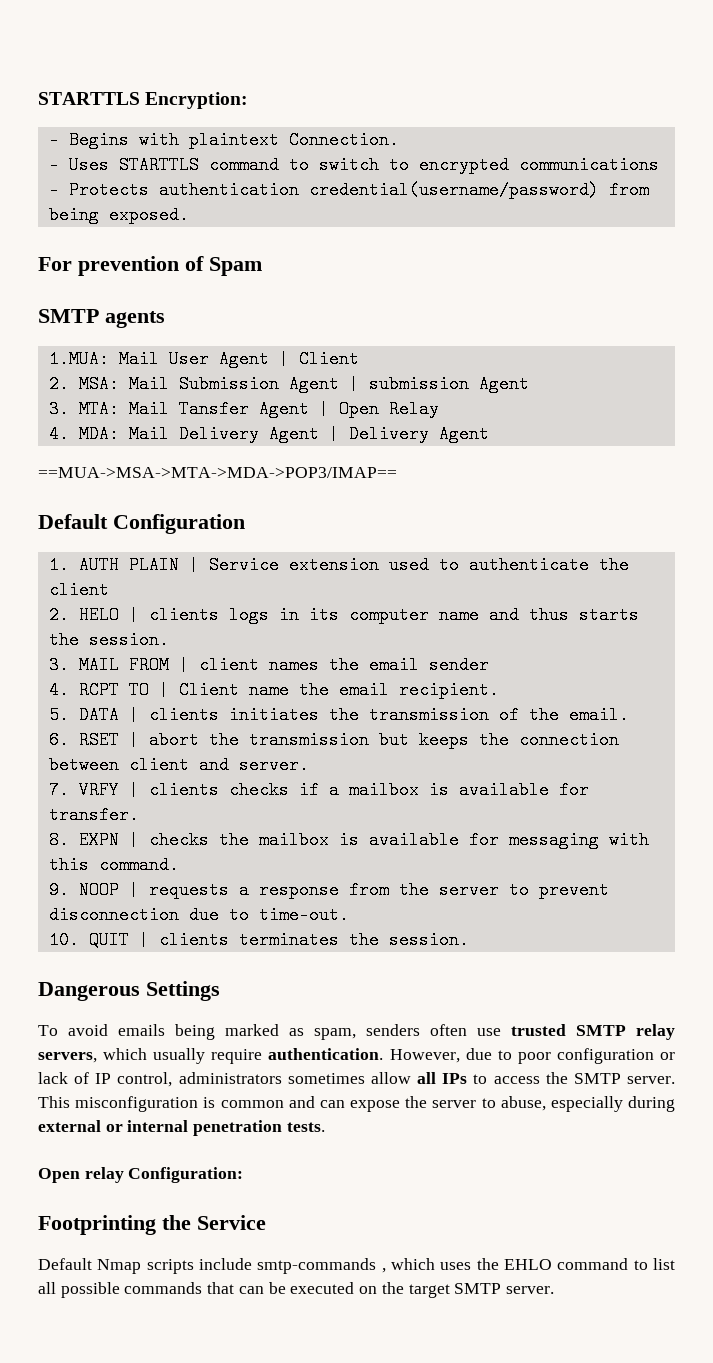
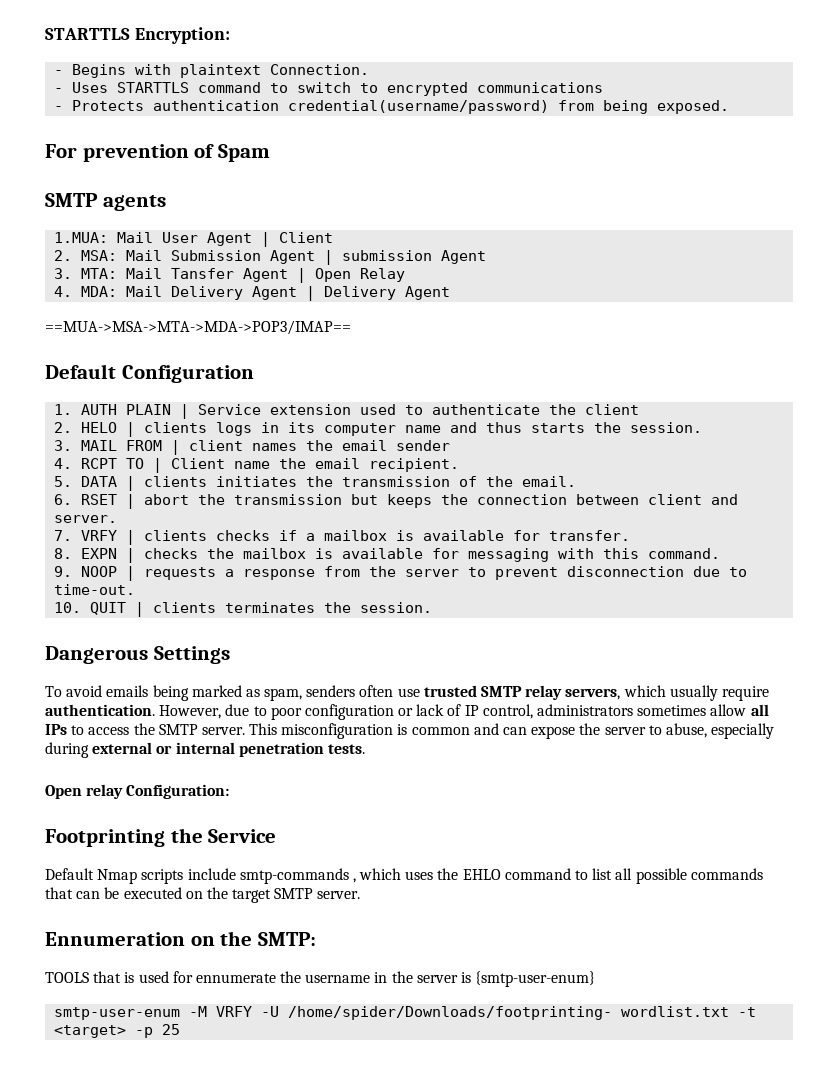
+ Ennumeration on the SMTP:
+ TOOLS that is used for ennumerate the username in the server is {smtp-user-enum}
+ smtp-user-enum -M VRFY -U /home/spider/Downloads/footprinting- wordlist.txt -t <target> -p 25

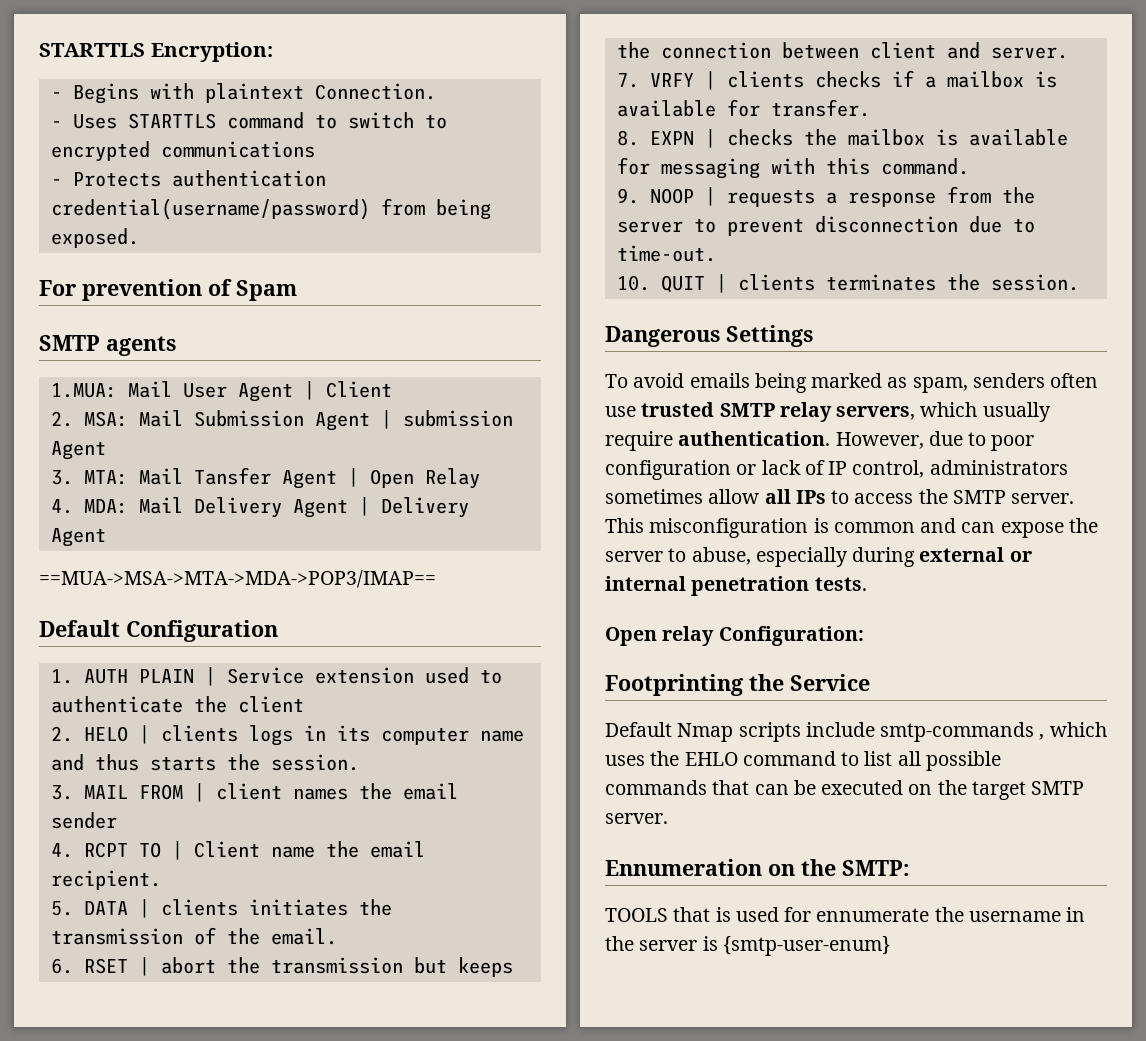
- smtp-user-enum -M VRFY -U /home/spider/Downloads/footprinting- wordlist.txt -t <target> -p 25

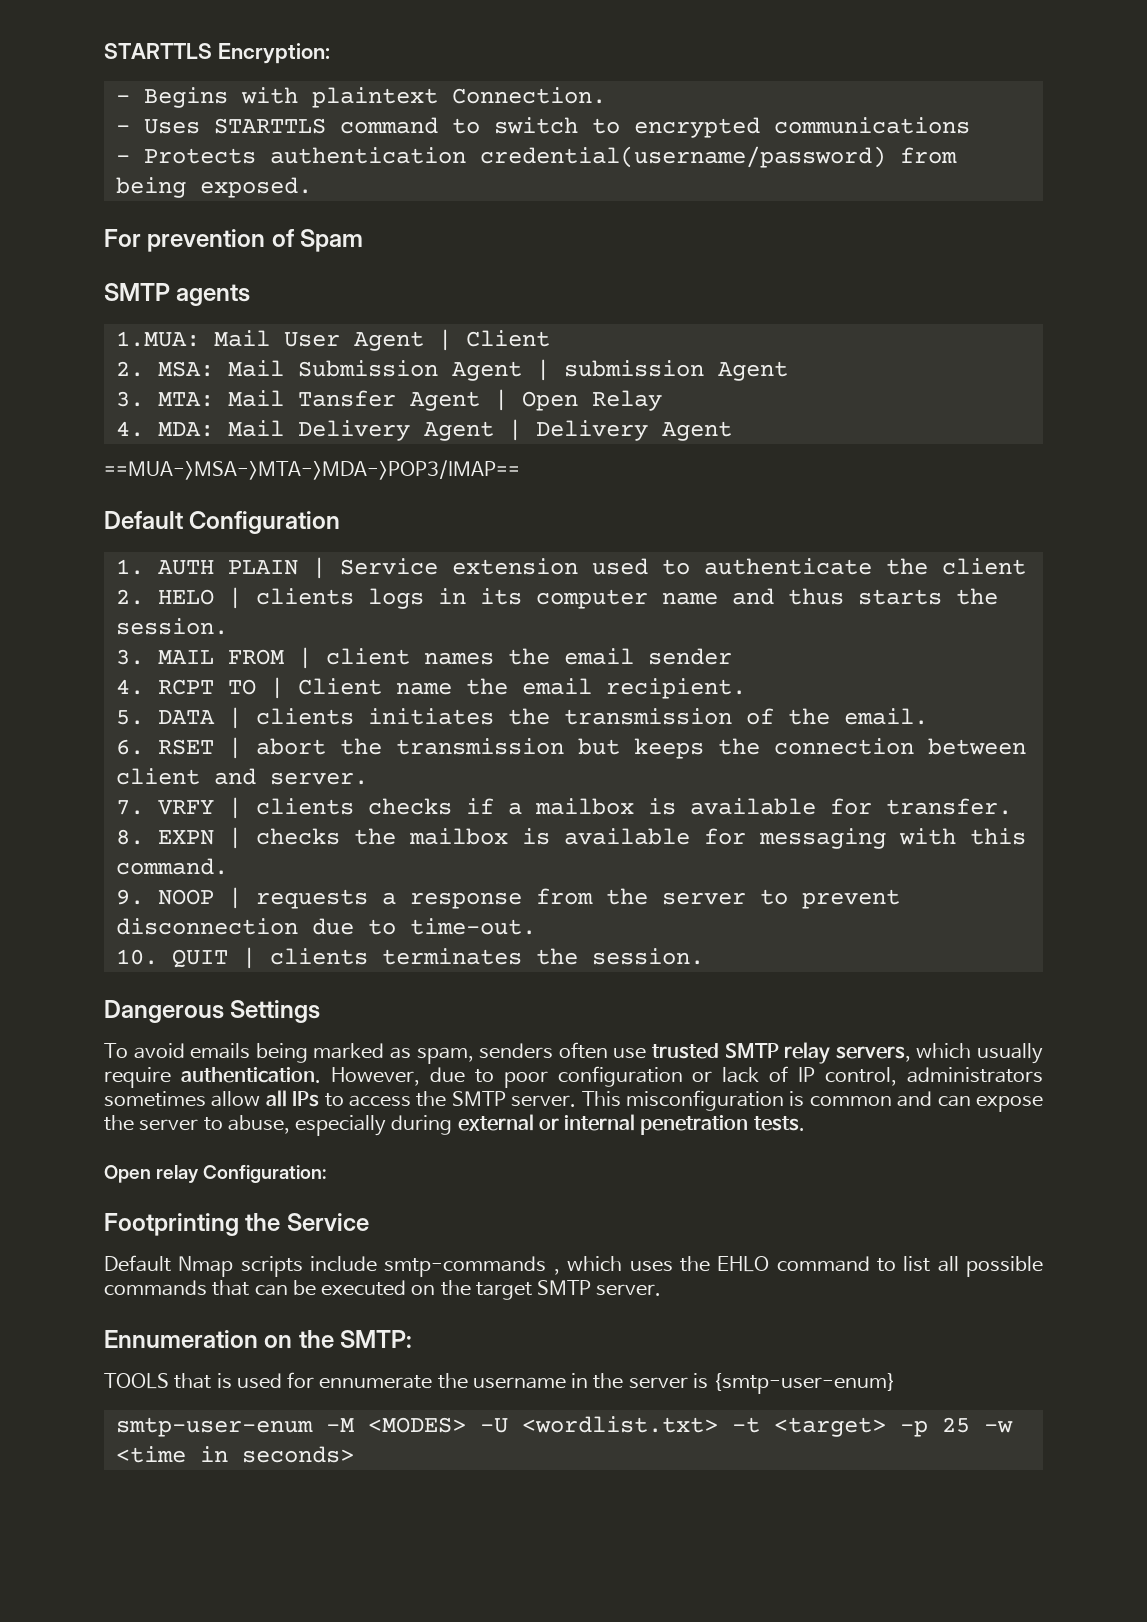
+ smtp-user-enum -M <MODES> -U <wordlist.txt> -t <target> -p 25 -w <time in seconds>

